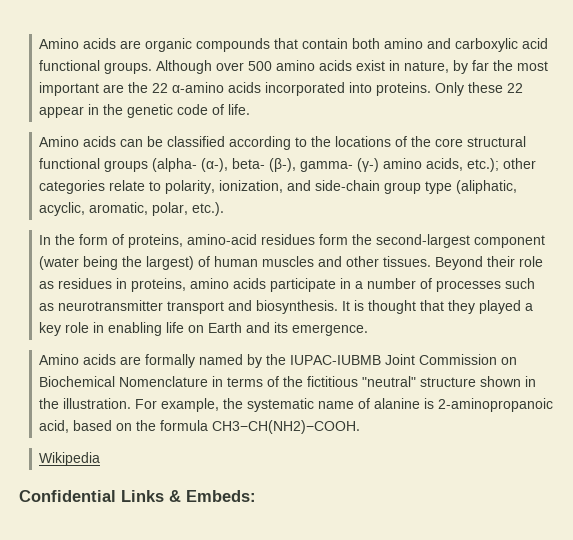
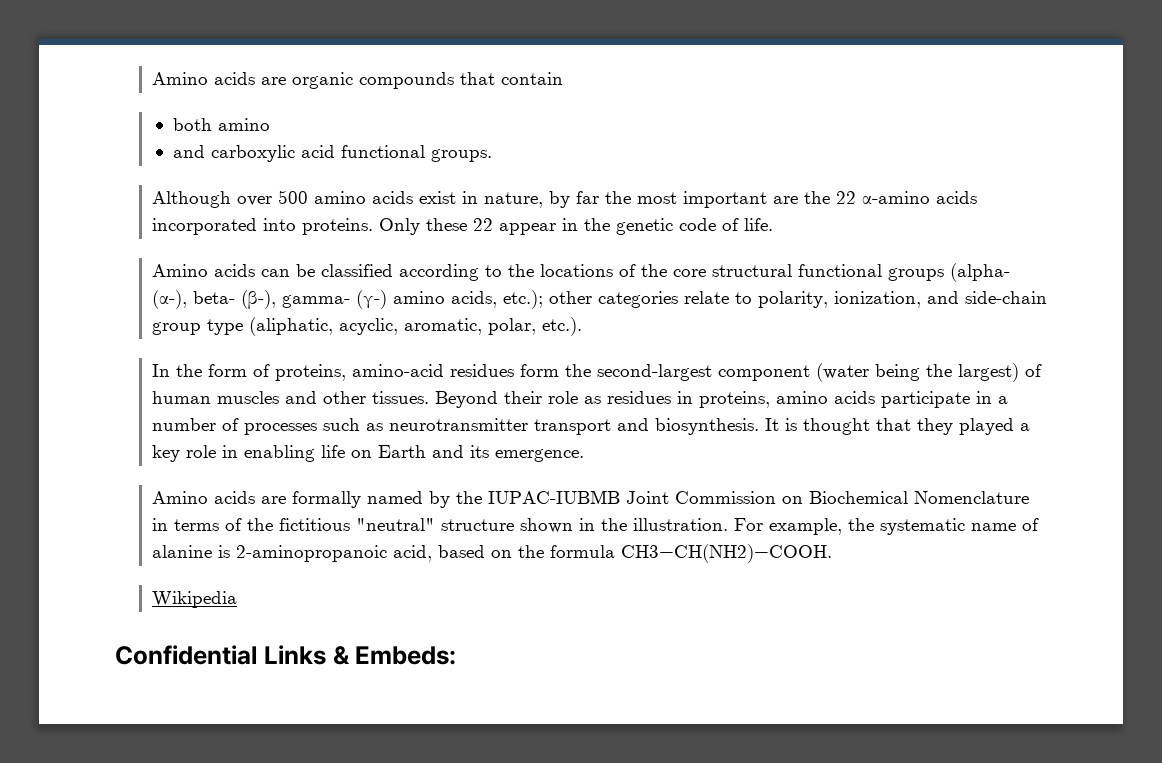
- Amino acids are organic compounds that contain both amino and carboxylic acid functional groups. Although over 500 amino acids exist in nature, by far the most important are the 22 α-amino acids incorporated into proteins.
+ Amino acids are organic compounds that contain
+ both amino
+ and carboxylic acid functional groups.
+ Although over 500 amino acids exist in nature, by far the most important are the 22 α-amino acids incorporated into proteins.

